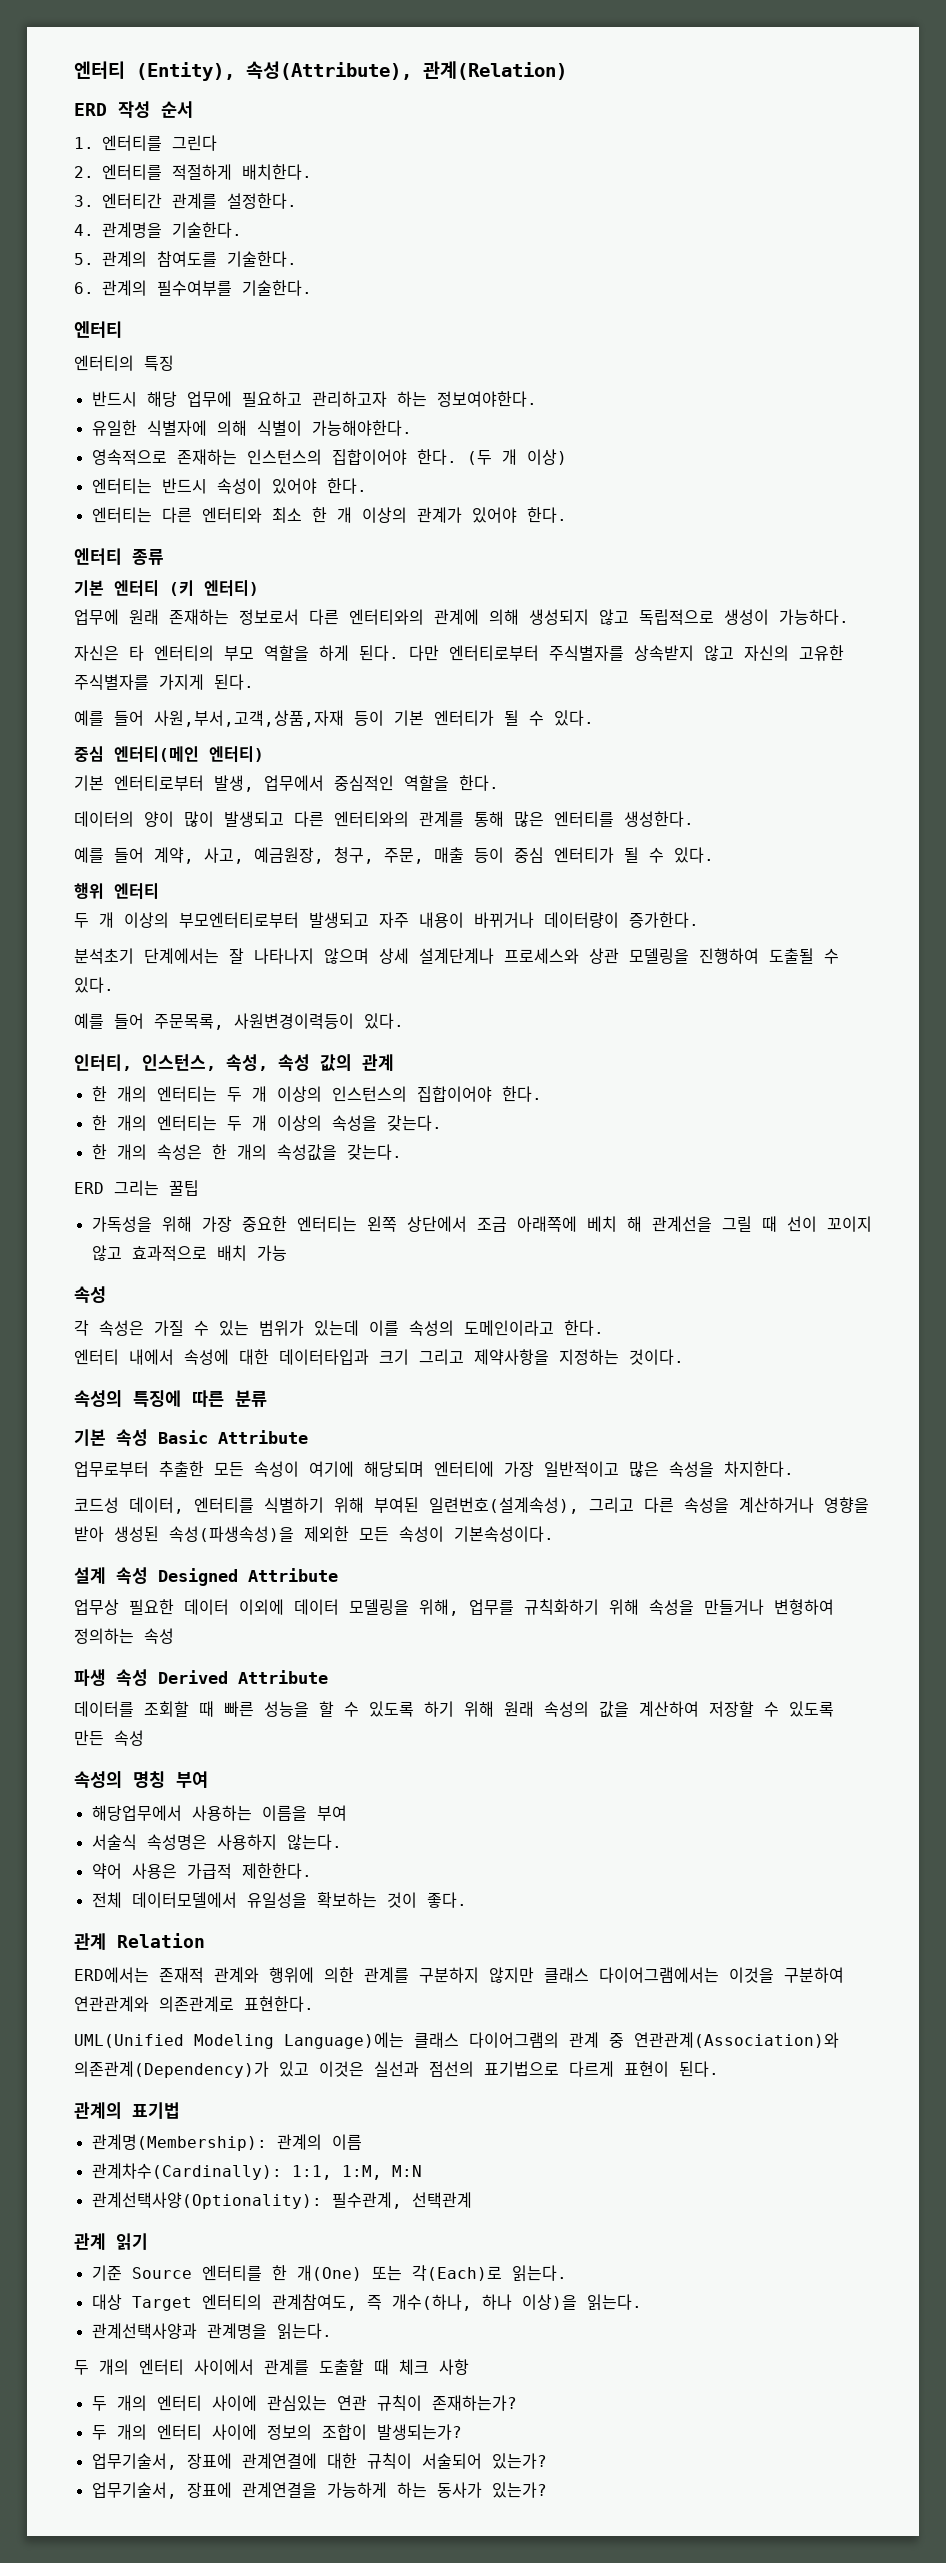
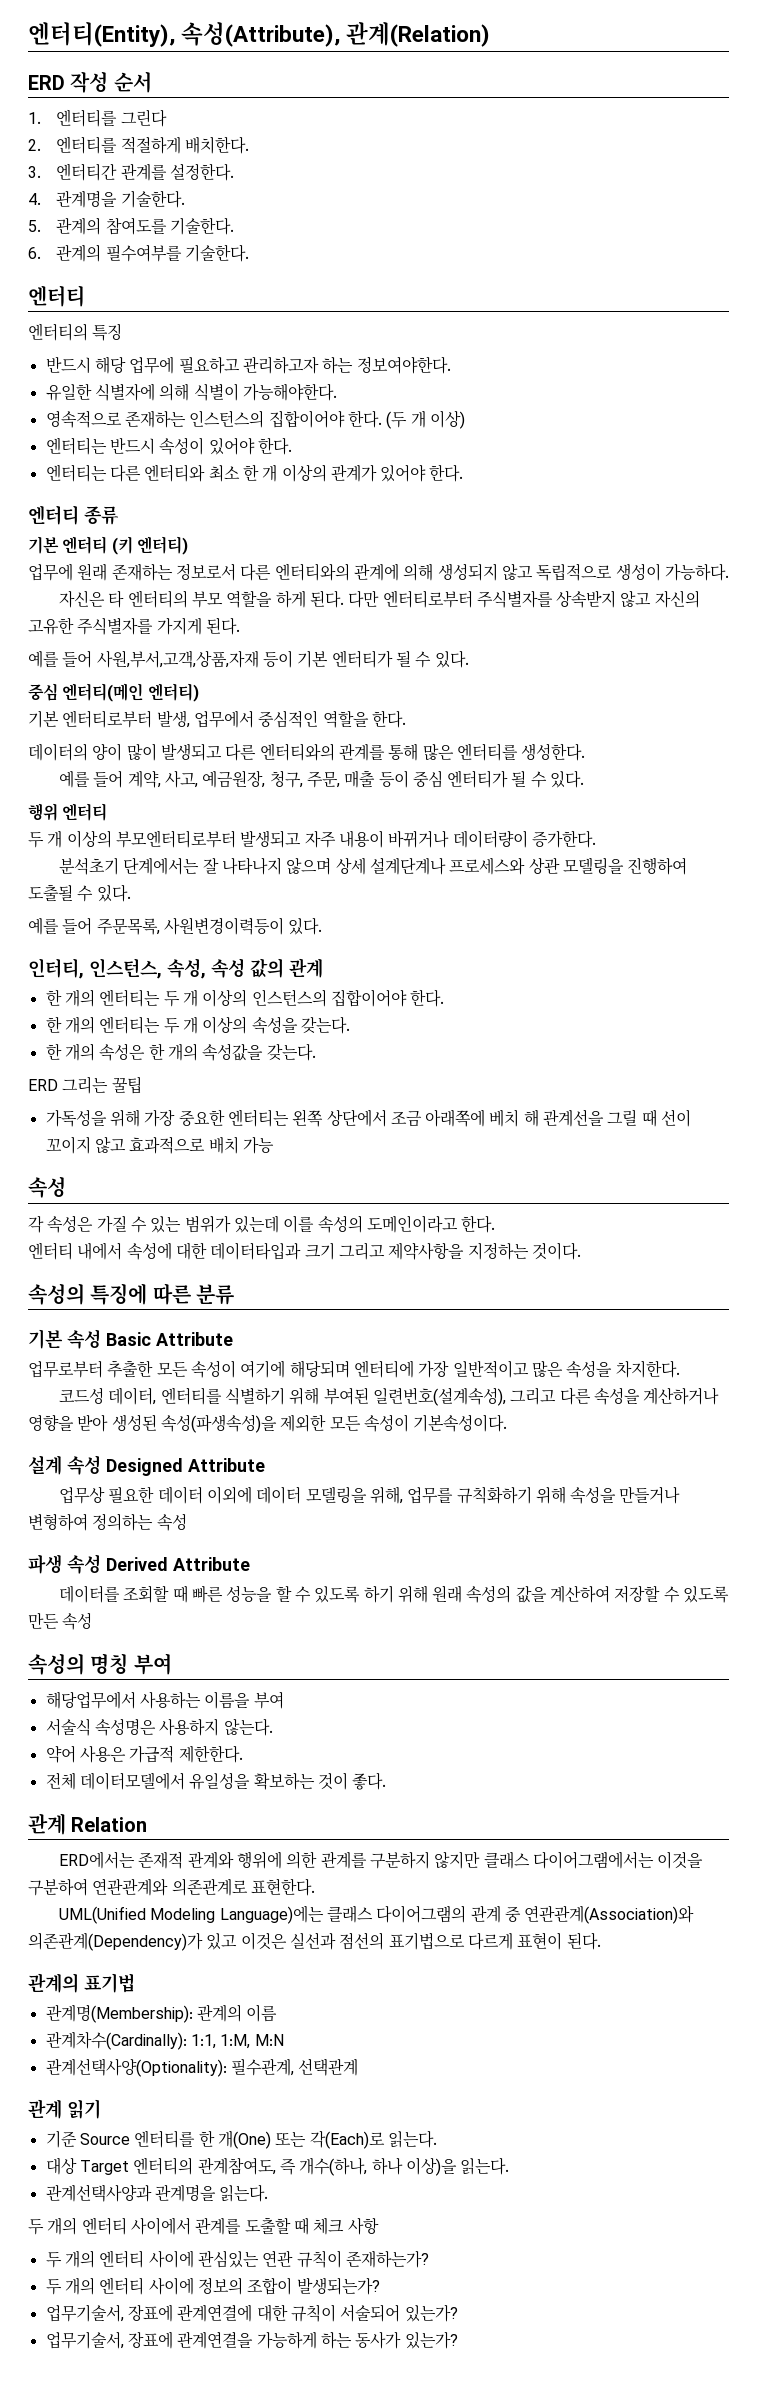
- 엔터티 (Entity), 속성(Attribute), 관계(Relation)
+ 엔터티(Entity), 속성(Attribute), 관계(Relation)

